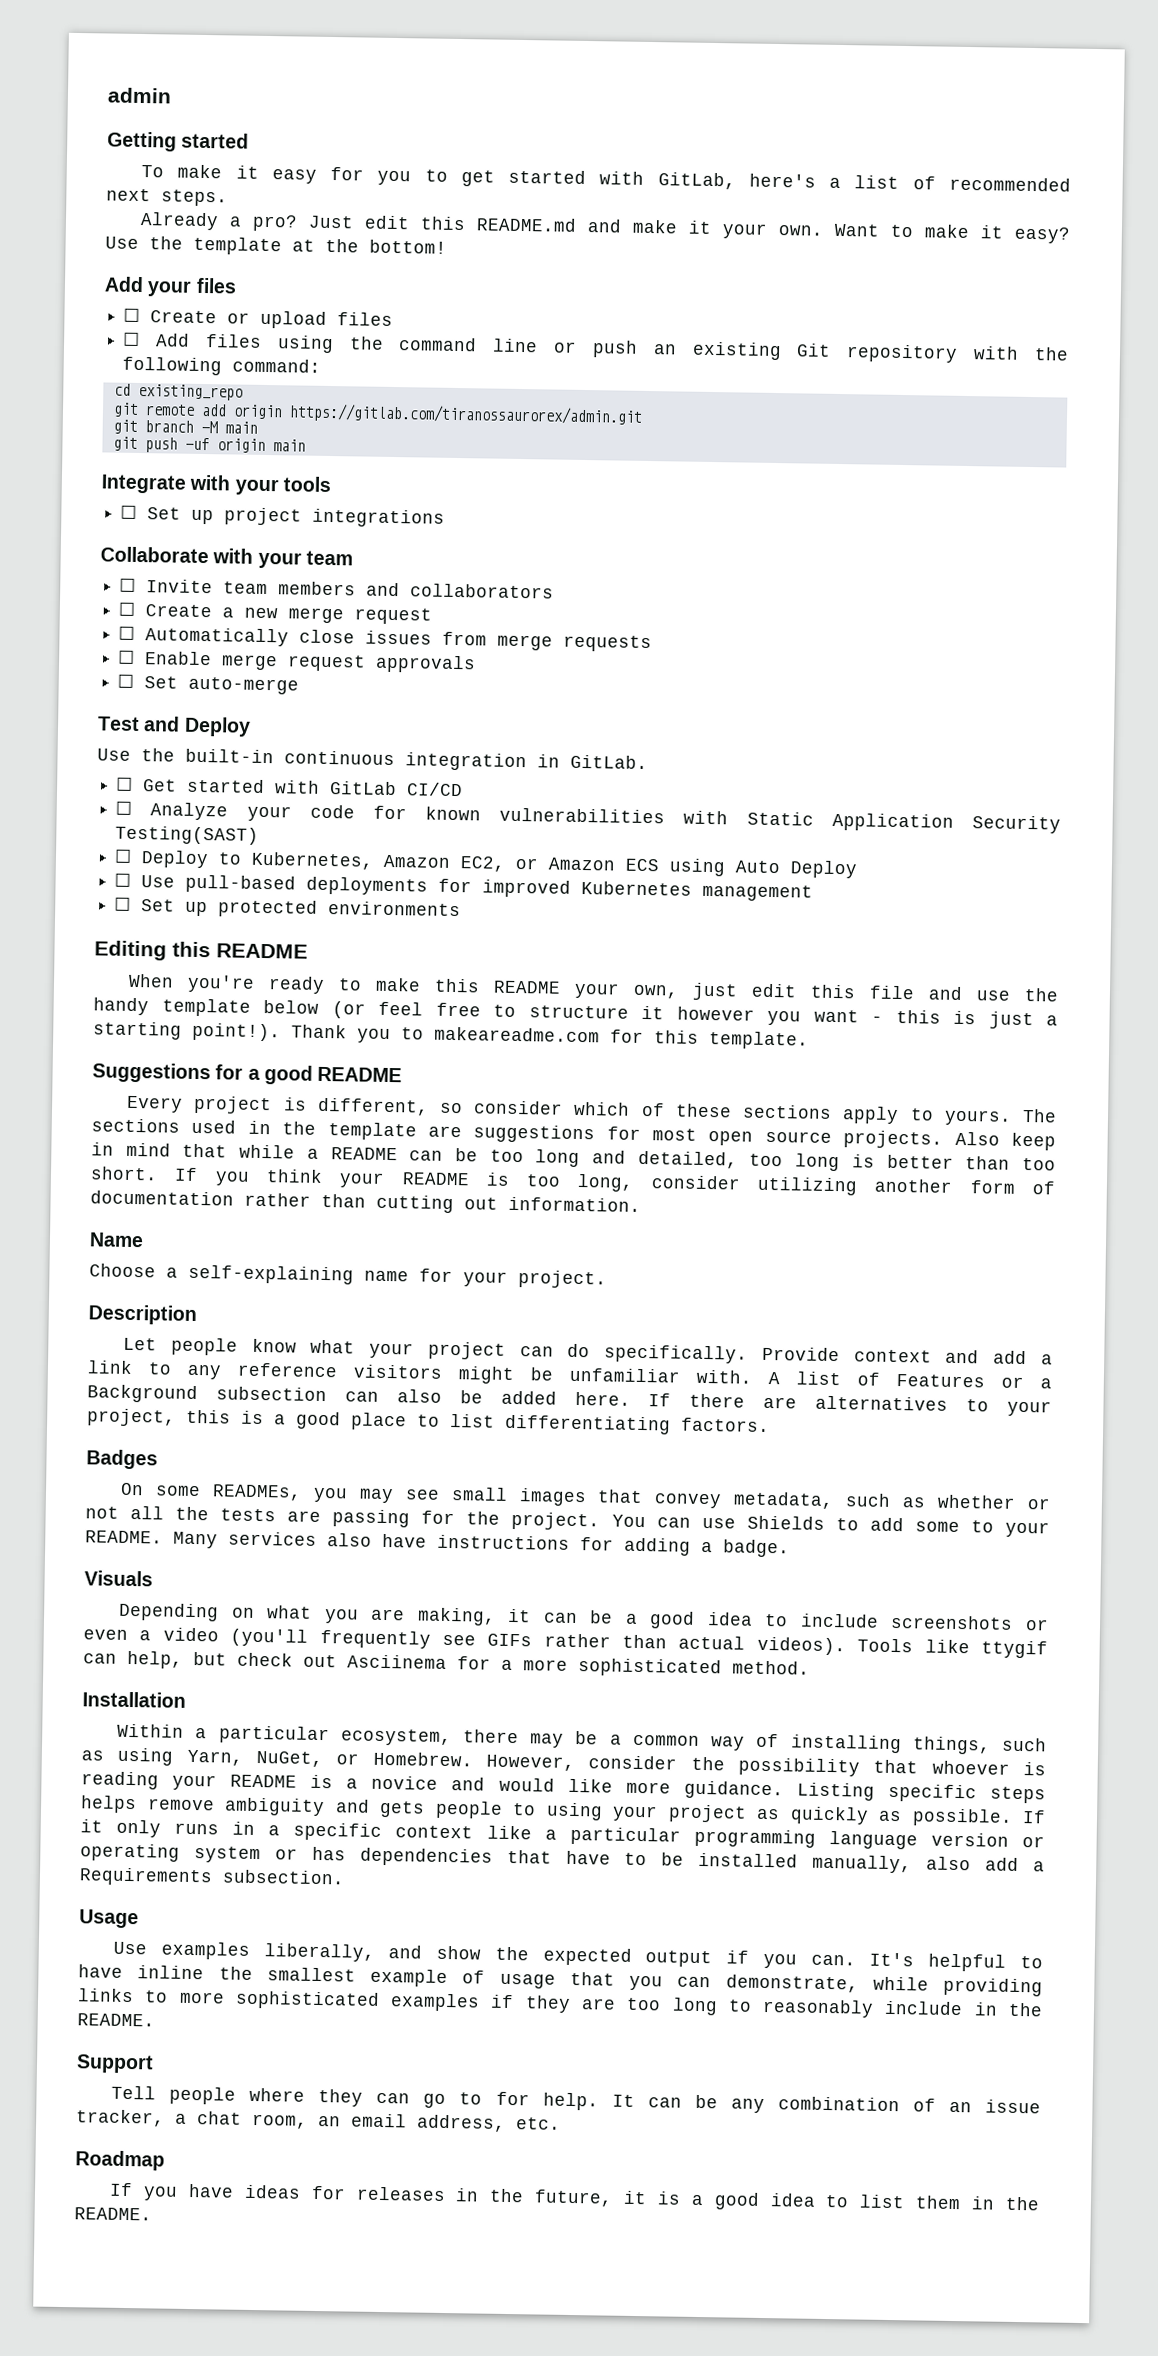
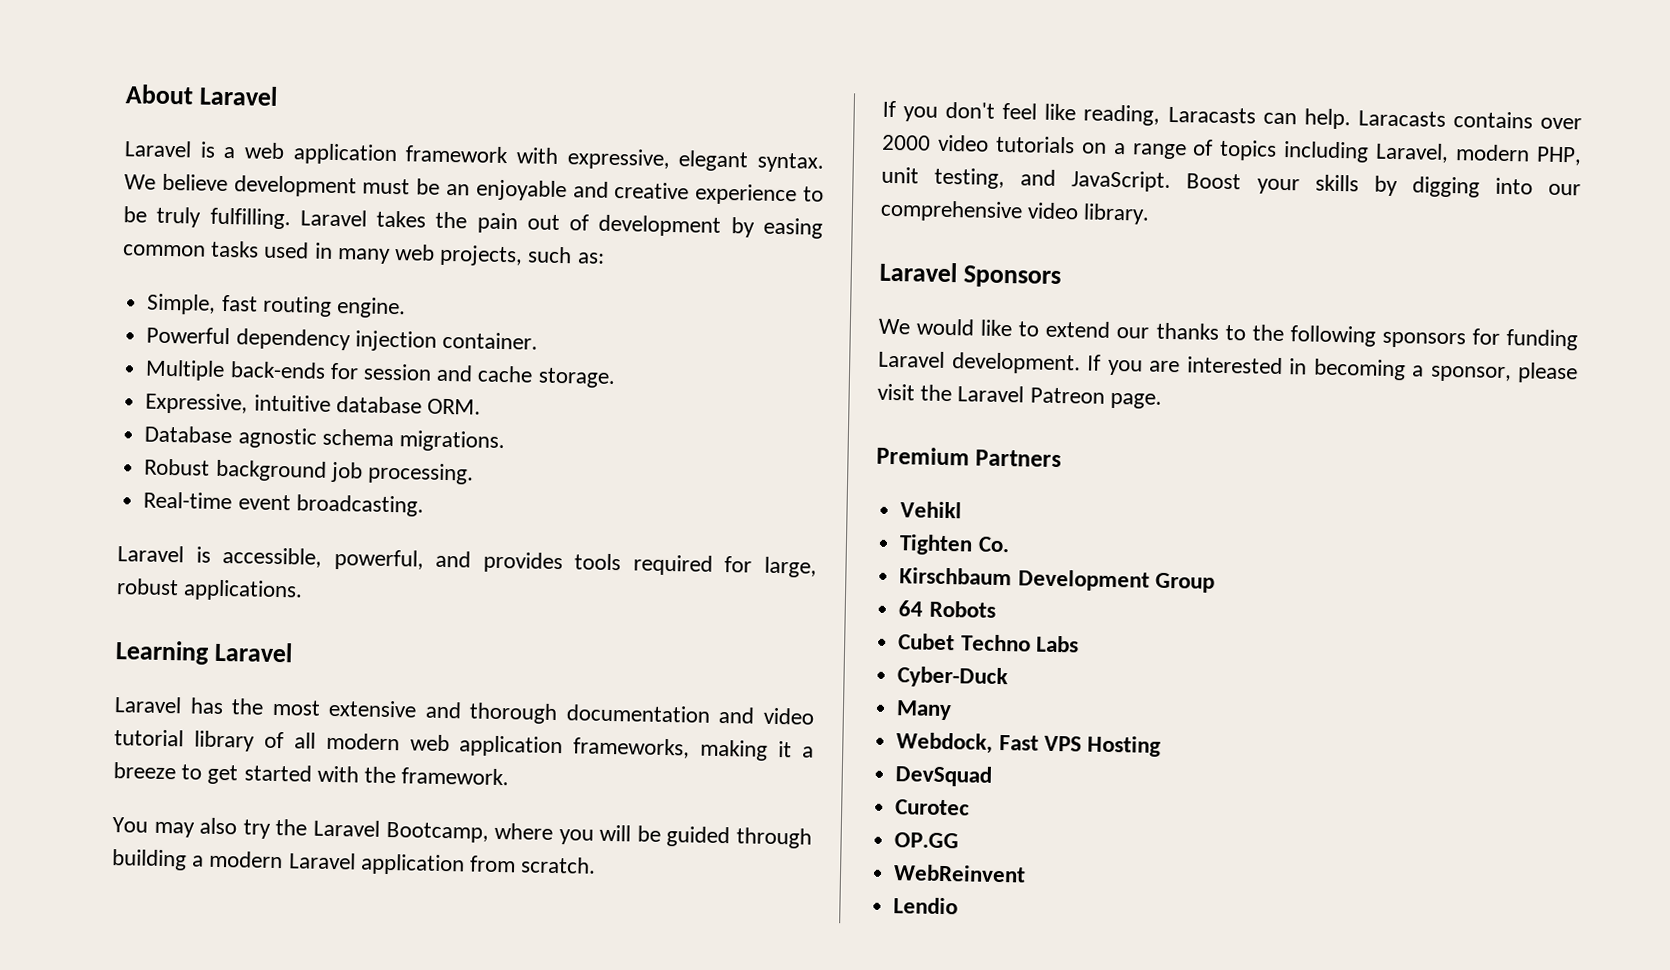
- admin
- Getting started
- To make it easy for you to get started with GitLab, here's a list of recommended next steps.
- Already a pro? Just edit this README.md and make it your own. Want to make it easy? Use the template at the bottom!
- Add your files
- ☐ Create or upload files
- ☐ Add files using the command line or push an existing Git repository with the following command:
- cd existing_repo
- git remote add origin https://gitlab.com/tiranossaurorex/admin.git
- git branch -M main
- git push -uf origin main
- Integrate with your tools
- ☐ Set up project integrations
- Collaborate with your team
- ☐ Invite team members and collaborators
- ☐ Create a new merge request
- ☐ Automatically close issues from merge requests
- ☐ Enable merge request approvals
- ☐ Set auto-merge
- Test and Deploy
- Use the built-in continuous integration in GitLab.
- ☐ Get started with GitLab CI/CD
- ☐ Analyze your code for known vulnerabilities with Static Application Security Testing(SAST)
- ☐ Deploy to Kubernetes, Amazon EC2, or Amazon ECS using Auto Deploy
- ☐ Use pull-based deployments for improved Kubernetes management
- ☐ Set up protected environments
- Editing this README
- When you're ready to make this README your own, just edit this file and use the handy template below (or feel free to structure it however you want - this is just a starting point!). Thank you to makeareadme.com for this template.
- Suggestions for a good README
- Every project is different, so consider which of these sections apply to yours. The sections used in the template are suggestions for most open source projects. Also keep in mind that while a README can be too long and detailed, too long is better than too short. If you think your README is too long, consider utilizing another form of documentation rather than cutting out information.
- Name
- Choose a self-explaining name for your project.
- Description
- Let people know what your project can do specifically. Provide context and add a link to any reference visitors might be unfamiliar with. A list of Features or a Background subsection can also be added here. If there are alternatives to your project, this is a good place to list differentiating factors.
- Badges
- On some READMEs, you may see small images that convey metadata, such as whether or not all the tests are passing for the project. You can use Shields to add some to your README. Many services also have instructions for adding a badge.
- Visuals
- Depending on what you are making, it can be a good idea to include screenshots or even a video (you'll frequently see GIFs rather than actual videos). Tools like ttygif can help, but check out Asciinema for a more sophisticated method.
- Installation
- Within a particular ecosystem, there may be a common way of installing things, such as using Yarn, NuGet, or Homebrew. However, consider the possibility that whoever is reading your README is a novice and would like more guidance. Listing specific steps helps remove ambiguity and gets people to using your project as quickly as possible. If it only runs in a specific context like a particular programming language version or operating system or has dependencies that have to be installed manually, also add a Requirements subsection.
- Usage
- Use examples liberally, and show the expected output if you can. It's helpful to have inline the smallest example of usage that you can demonstrate, while providing links to more sophisticated examples if they are too long to reasonably include in the README.
- Support
- Tell people where they can go to for help. It can be any combination of an issue tracker, a chat room, an email address, etc.
- Roadmap
- If you have ideas for releases in the future, it is a good idea to list them in the README.
+ About Laravel
+ Laravel is a web application framework with expressive, elegant syntax. We believe development must be an enjoyable and creative experience to be truly fulfilling. Laravel takes the pain out of development by easing common tasks used in many web projects, such as:
+ Simple, fast routing engine.
+ Powerful dependency injection container.
+ Multiple back-ends for session and cache storage.
+ Expressive, intuitive database ORM.
+ Database agnostic schema migrations.
+ Robust background job processing.
+ Real-time event broadcasting.
+ Laravel is accessible, powerful, and provides tools required for large, robust applications.
+ Learning Laravel
+ Laravel has the most extensive and thorough documentation and video tutorial library of all modern web application frameworks, making it a breeze to get started with the framework.
+ You may also try the Laravel Bootcamp, where you will be guided through building a modern Laravel application from scratch.
+ If you don't feel like reading, Laracasts can help. Laracasts contains over 2000 video tutorials on a range of topics including Laravel, modern PHP, unit testing, and JavaScript. Boost your skills by digging into our comprehensive video library.
+ Laravel Sponsors
+ We would like to extend our thanks to the following sponsors for funding Laravel development. If you are interested in becoming a sponsor, please visit the Laravel Patreon page.
+ Premium Partners
+ Vehikl
+ Tighten Co.
+ Kirschbaum Development Group
+ 64 Robots
+ Cubet Techno Labs
+ Cyber-Duck
+ Many
+ Webdock, Fast VPS Hosting
+ DevSquad
+ Curotec
+ OP.GG
+ WebReinvent
+ Lendio

